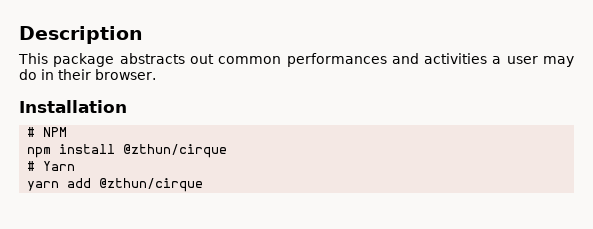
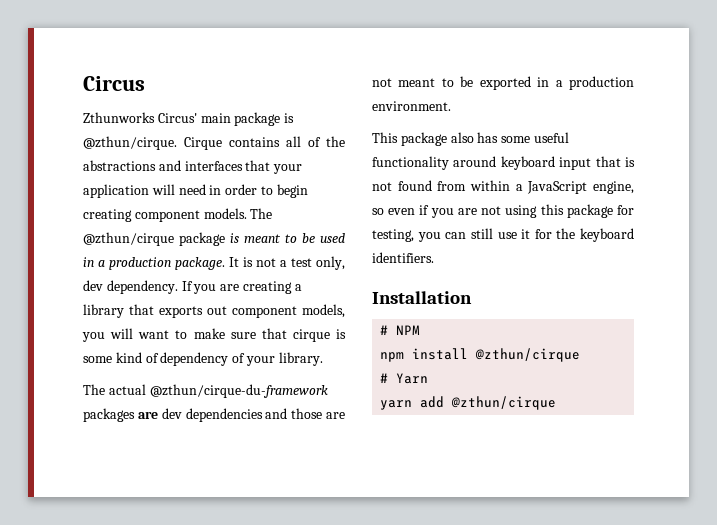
- Description
- This package abstracts out common performances and activities a user may do in their browser.
+ Circus
+ Zthunworks Circus' main package is @zthun/cirque. Cirque contains all of the abstractions and interfaces that your application will need in order to begin creating component models. The @zthun/cirque package is meant to be used in a production package. It is not a test only, dev dependency. If you are creating a library that exports out component models, you will want to make sure that cirque is some kind of dependency of your library.
+ The actual @zthun/cirque-du-framework packages are dev dependencies and those are not meant to be exported in a production environment.
+ This package also has some useful functionality around keyboard input that is not found from within a JavaScript engine, so even if you are not using this package for testing, you can still use it for the keyboard identifiers.

